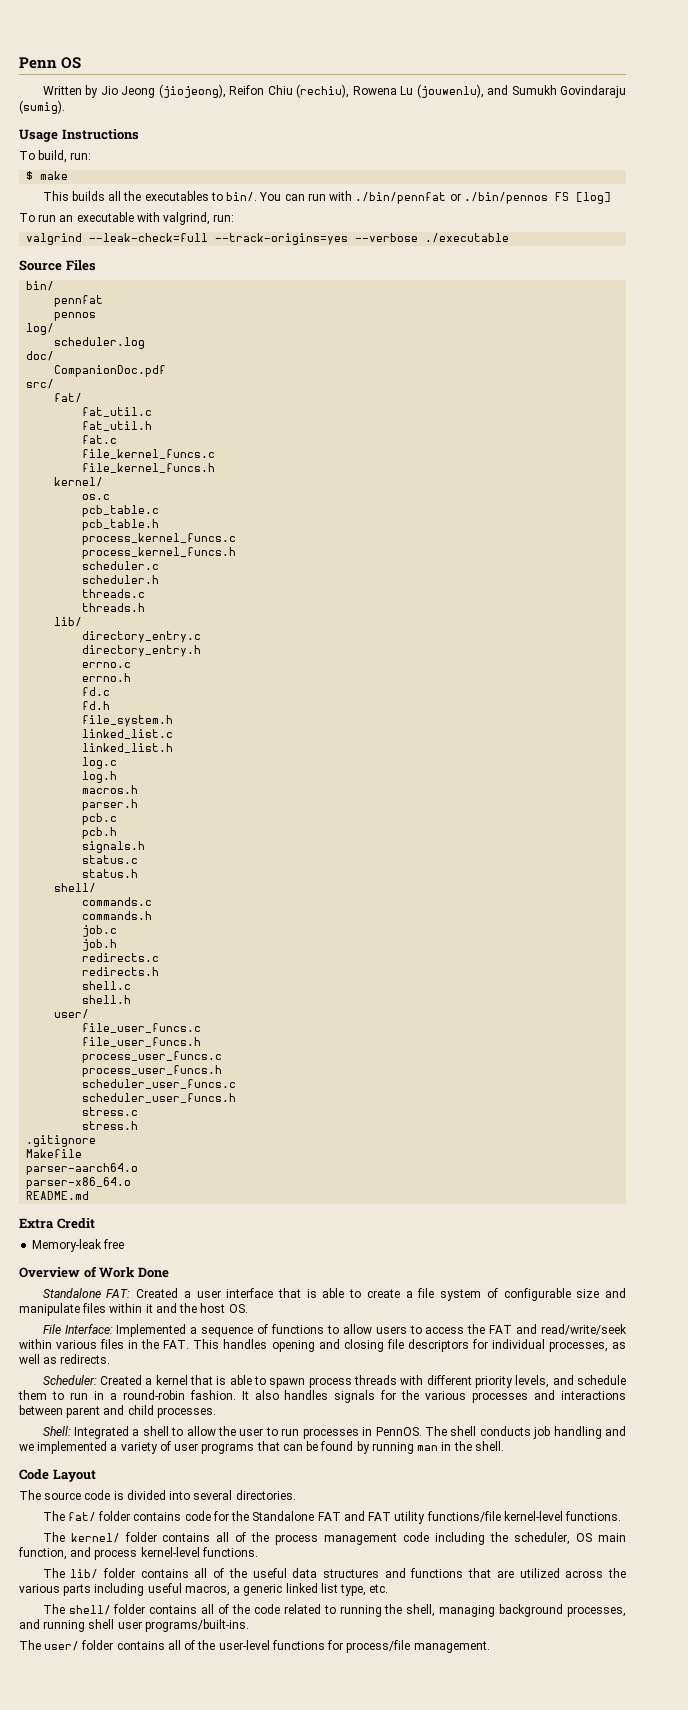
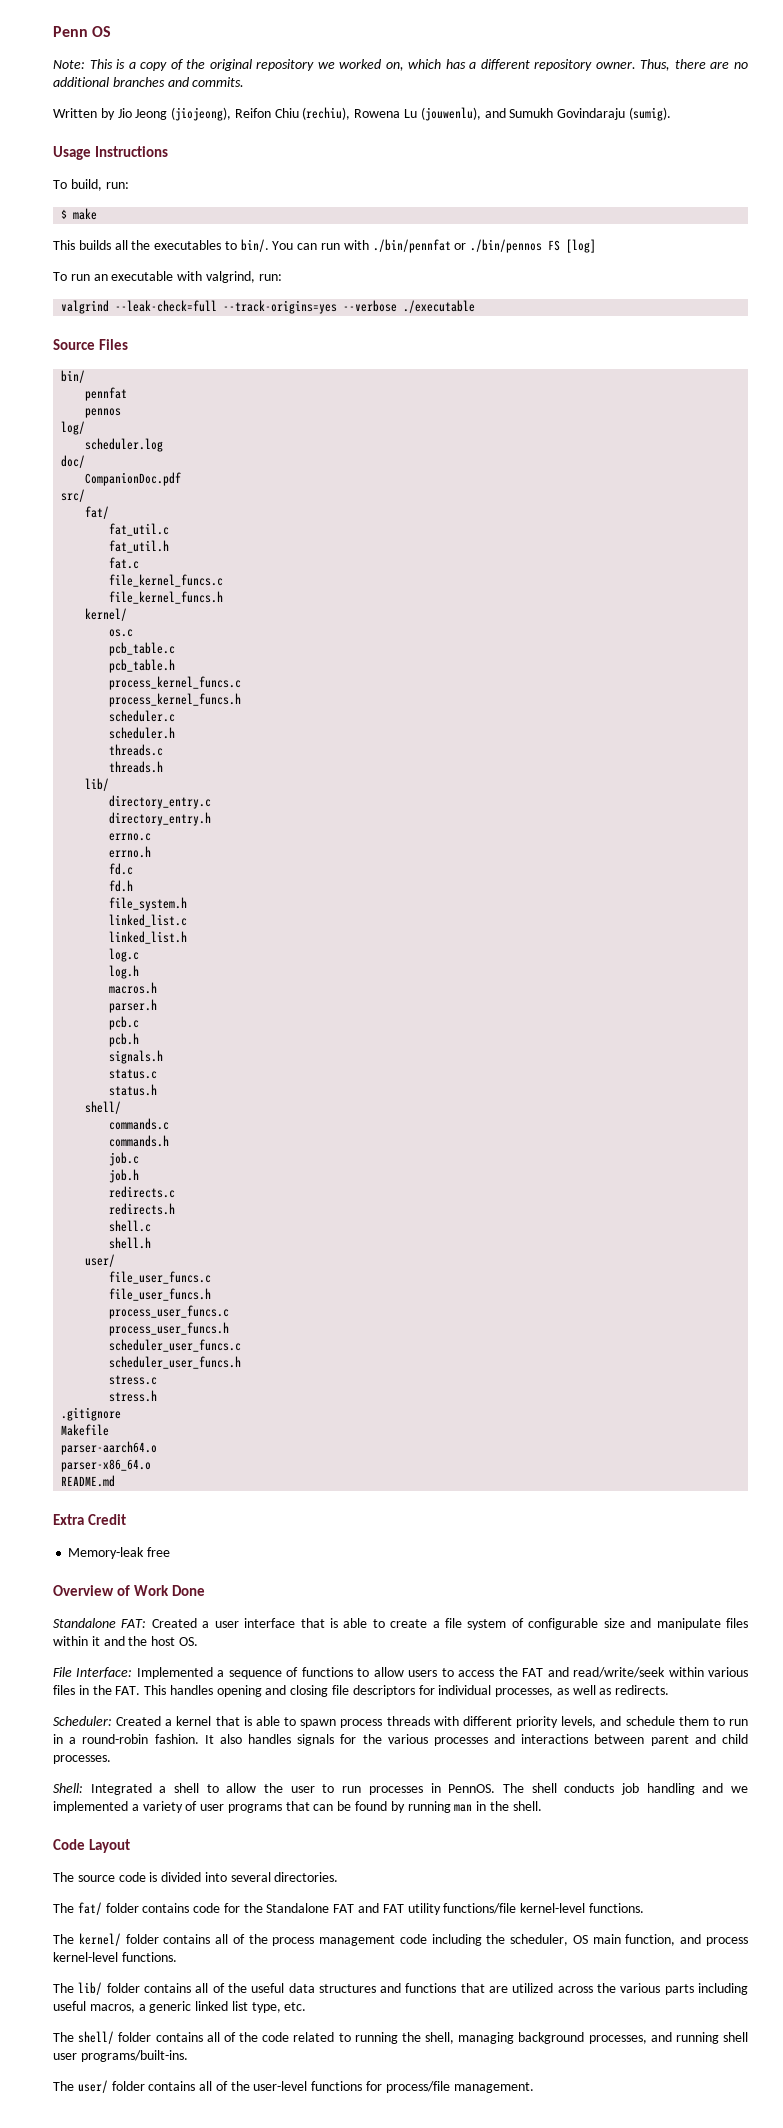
+ Note: This is a copy of the original repository we worked on, which has a different repository owner. Thus, there are no additional branches and commits.

